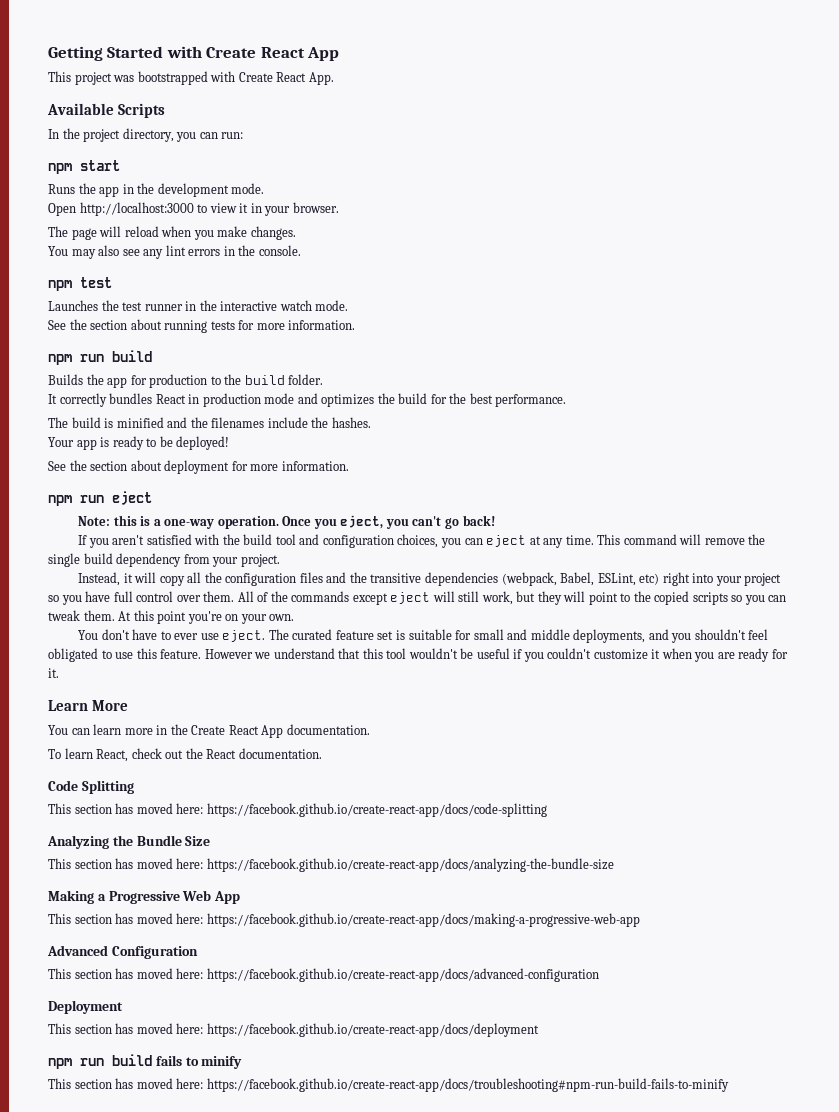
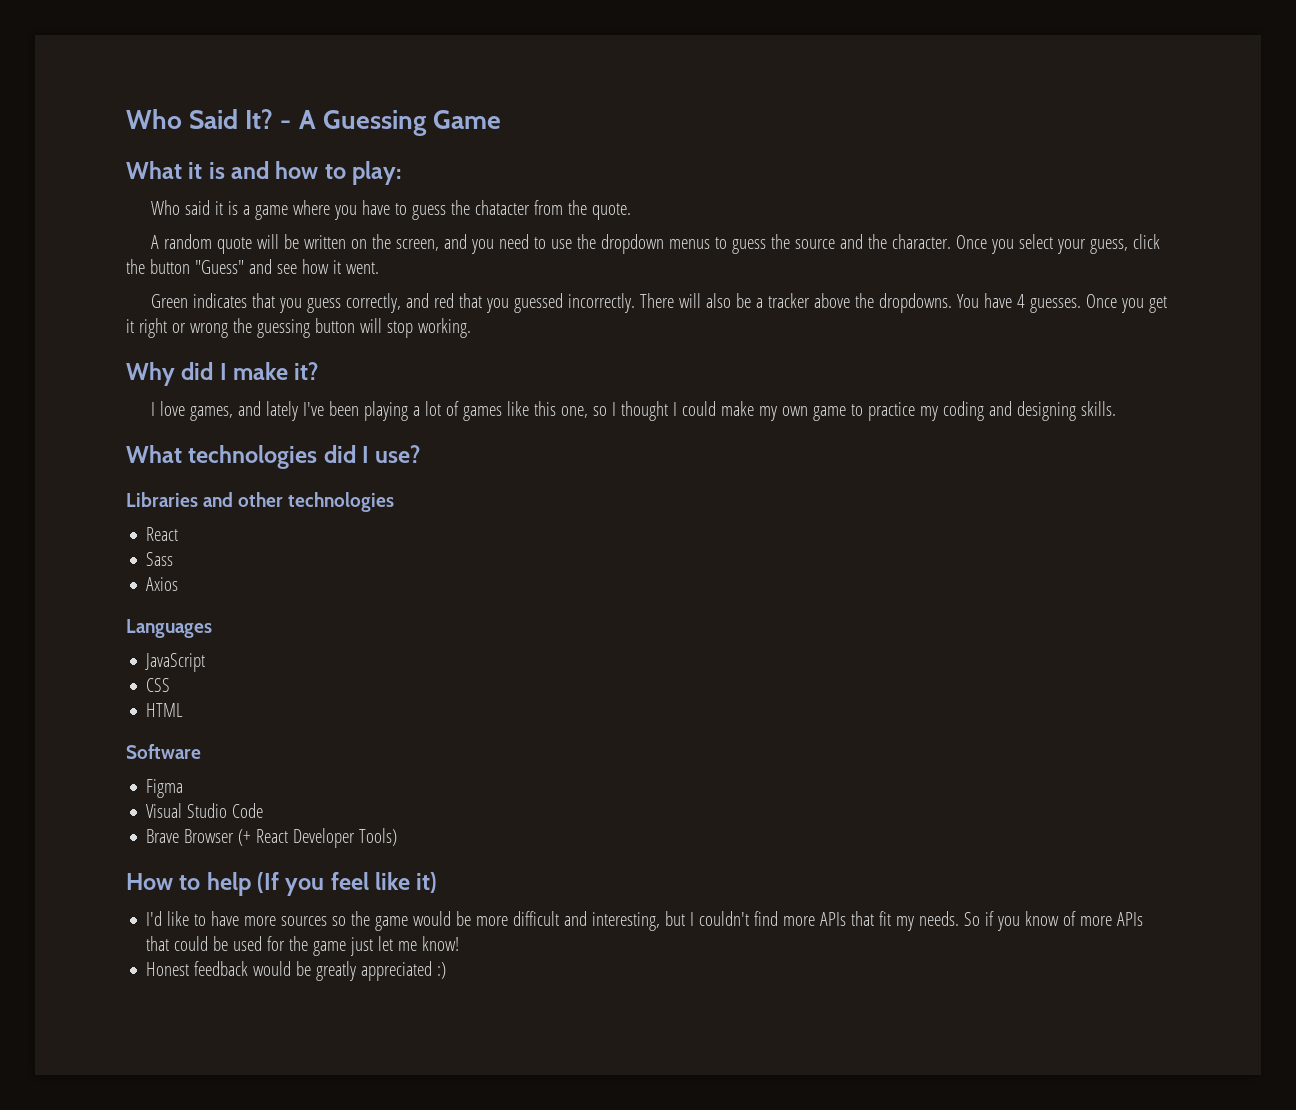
- Getting Started with Create React App
- This project was bootstrapped with Create React App.
- Available Scripts
- In the project directory, you can run:
- npm start
- Runs the app in the development mode.
- Open http://localhost:3000 to view it in your browser.
- The page will reload when you make changes.
- You may also see any lint errors in the console.
- npm test
- Launches the test runner in the interactive watch mode.
- See the section about running tests for more information.
- npm run build
- Builds the app for production to the build folder.
- It correctly bundles React in production mode and optimizes the build for the best performance.
- The build is minified and the filenames include the hashes.
- Your app is ready to be deployed!
- See the section about deployment for more information.
- npm run eject
- Note: this is a one-way operation. Once you eject, you can't go back!
- If you aren't satisfied with the build tool and configuration choices, you can eject at any time. This command will remove the single build dependency from your project.
- Instead, it will copy all the configuration files and the transitive dependencies (webpack, Babel, ESLint, etc) right into your project so you have full control over them. All of the commands except eject will still work, but they will point to the copied scripts so you can tweak them. At this point you're on your own.
- You don't have to ever use eject. The curated feature set is suitable for small and middle deployments, and you shouldn't feel obligated to use this feature. However we understand that this tool wouldn't be useful if you couldn't customize it when you are ready for it.
- Learn More
- You can learn more in the Create React App documentation.
- To learn React, check out the React documentation.
- Code Splitting
- This section has moved here: https://facebook.github.io/create-react-app/docs/code-splitting
- Analyzing the Bundle Size
- This section has moved here: https://facebook.github.io/create-react-app/docs/analyzing-the-bundle-size
- Making a Progressive Web App
- This section has moved here: https://facebook.github.io/create-react-app/docs/making-a-progressive-web-app
- Advanced Configuration
- This section has moved here: https://facebook.github.io/create-react-app/docs/advanced-configuration
- Deployment
- This section has moved here: https://facebook.github.io/create-react-app/docs/deployment
- npm run build fails to minify
- This section has moved here: https://facebook.github.io/create-react-app/docs/troubleshooting#npm-run-build-fails-to-minify
+ Who Said It? - A Guessing Game
+ What it is and how to play:
+ Who said it is a game where you have to guess the chatacter from the quote.
+ A random quote will be written on the screen, and you need to use the dropdown menus to guess the source and the character. Once you select your guess, click the button "Guess" and see how it went.
+ Green indicates that you guess correctly, and red that you guessed incorrectly. There will also be a tracker above the dropdowns. You have 4 guesses. Once you get it right or wrong the guessing button will stop working.
+ Why did I make it?
+ I love games, and lately I've been playing a lot of games like this one, so I thought I could make my own game to practice my coding and designing skills.
+ What technologies did I use?
+ Libraries and other technologies
+ React
+ Sass
+ Axios
+ Languages
+ JavaScript
+ CSS
+ HTML
+ Software
+ Figma
+ Visual Studio Code
+ Brave Browser (+ React Developer Tools)
+ How to help (If you feel like it)
+ I'd like to have more sources so the game would be more difficult and interesting, but I couldn't find more APIs that fit my needs. So if you know of more APIs that could be used for the game just let me know!
+ Honest feedback would be greatly appreciated :)

